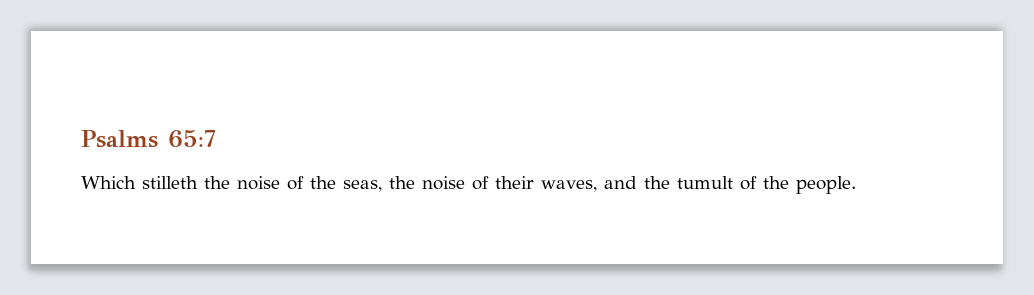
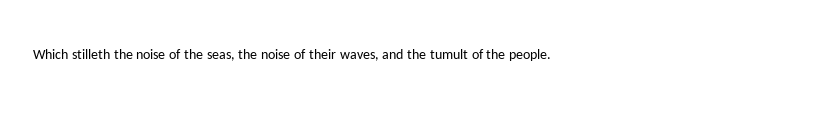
- Psalms 65:7

